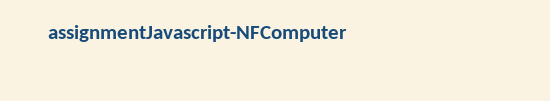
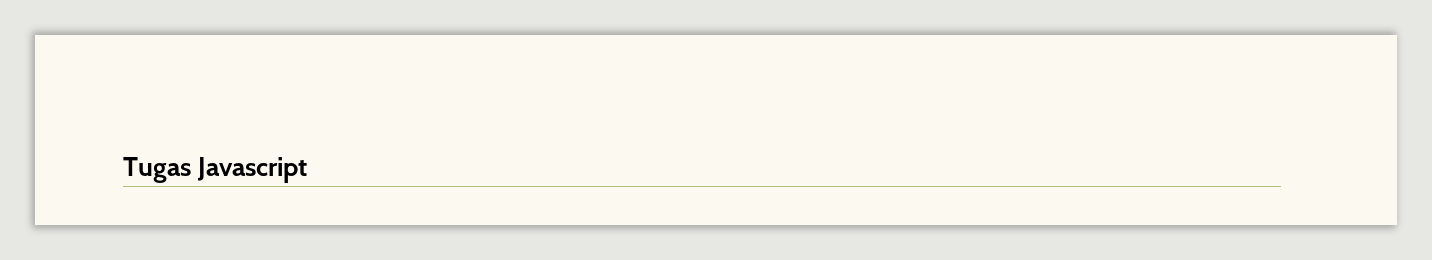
- assignmentJavascript-NFComputer
+ Tugas Javascript

